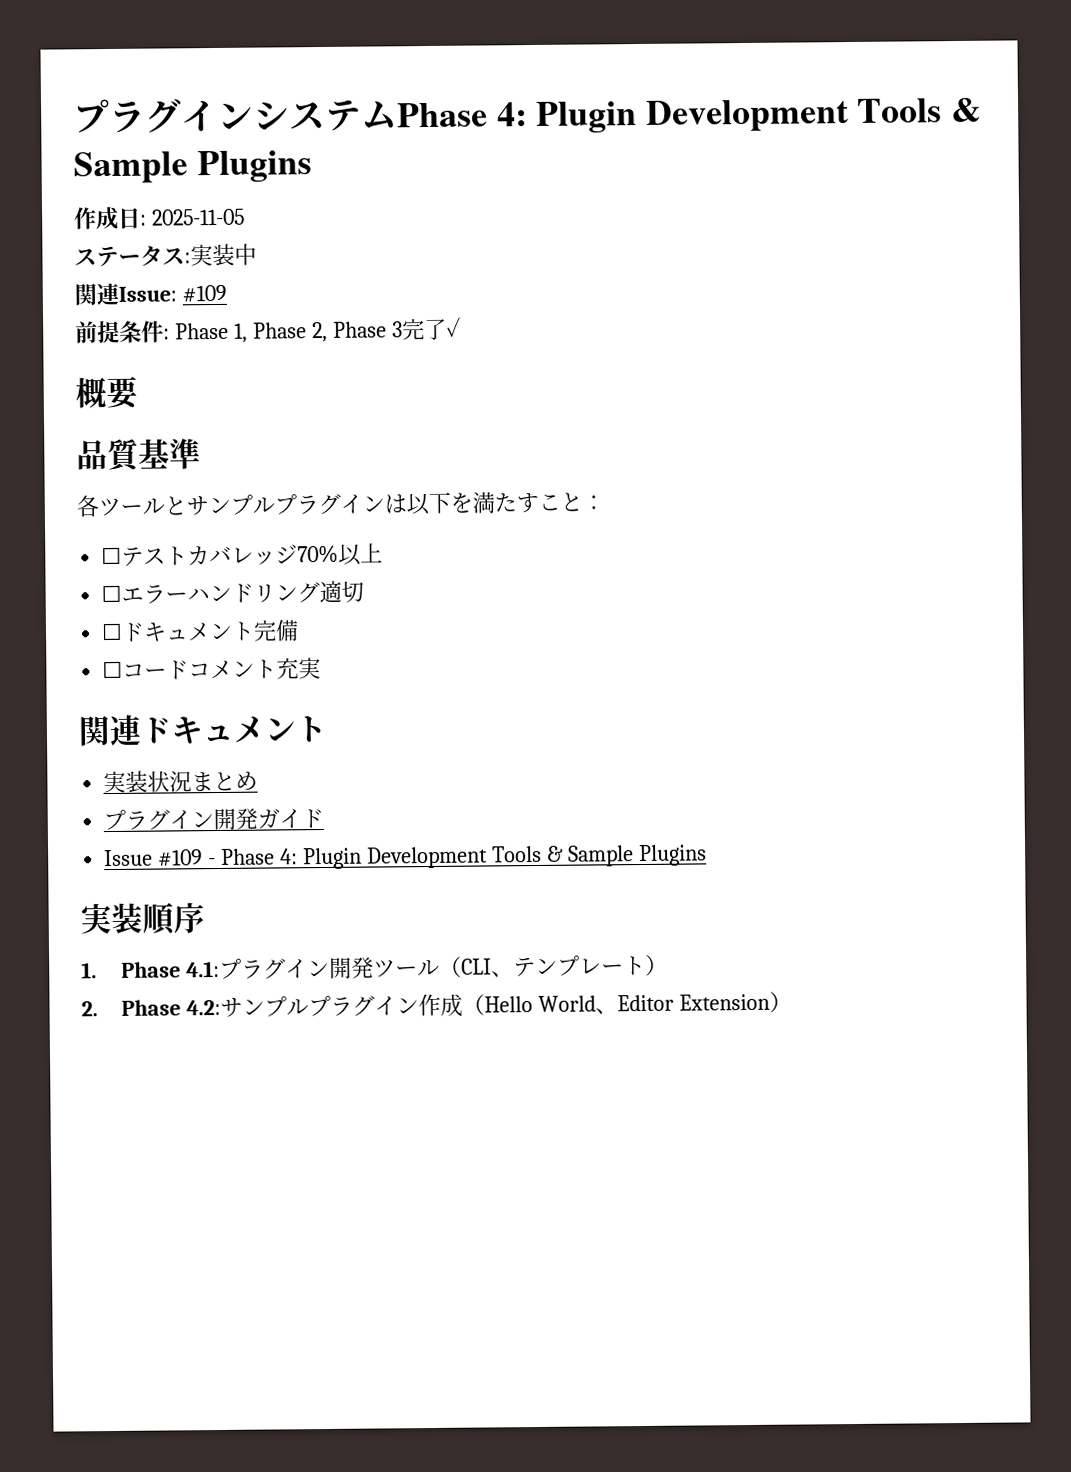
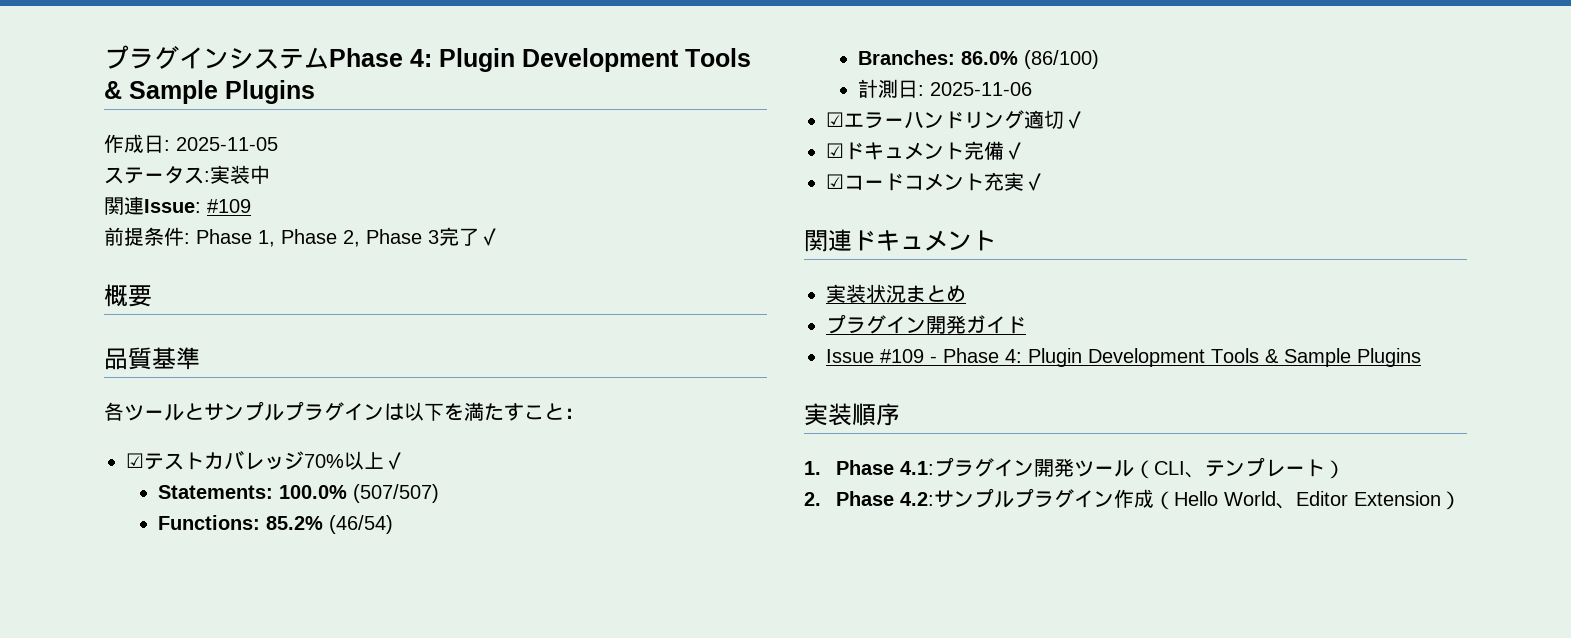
- ☐テストカバレッジ70%以上
- ☐エラーハンドリング適切
- ☐ドキュメント完備
- ☐コードコメント充実
+ ☑テストカバレッジ70%以上✓
+ Statements: 100.0% (507/507)
+ Functions: 85.2% (46/54)
+ Branches: 86.0% (86/100)
+ 計測日: 2025-11-06
+ ☑エラーハンドリング適切✓
+ ☑ドキュメント完備✓
+ ☑コードコメント充実✓

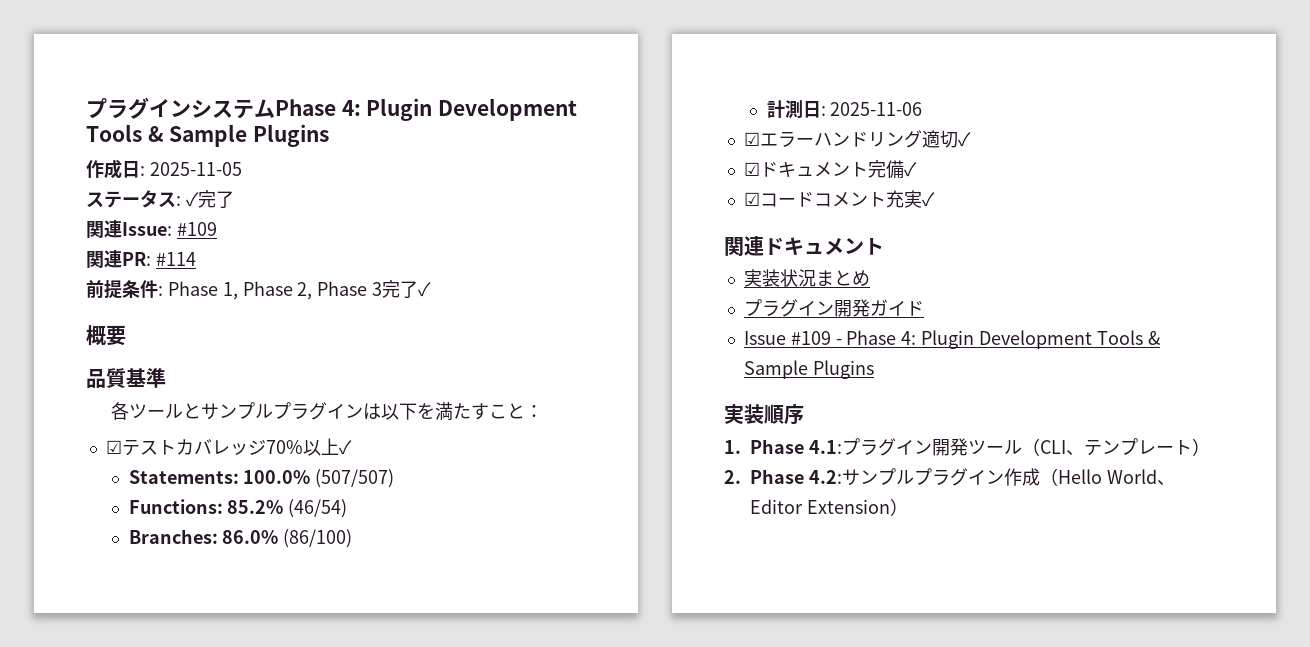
- ステータス:実装中
+ ステータス: ✓完了
+ 関連PR: #114

